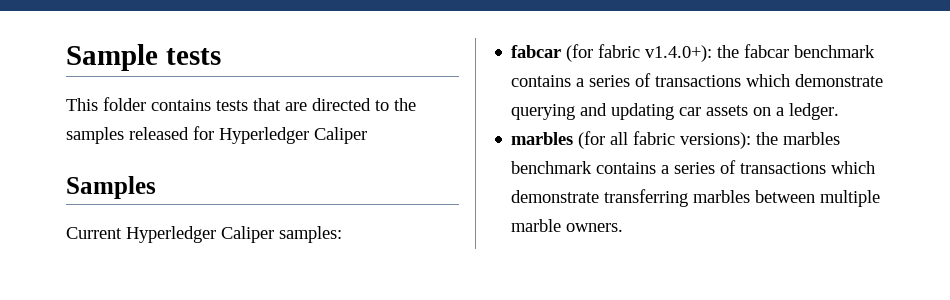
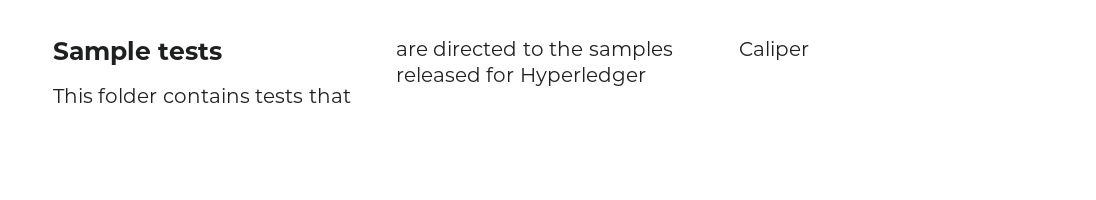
- Samples
- Current Hyperledger Caliper samples:
- fabcar (for fabric v1.4.0+): the fabcar benchmark contains a series of transactions which demonstrate querying and updating car assets on a ledger.
- marbles (for all fabric versions): the marbles benchmark contains a series of transactions which demonstrate transferring marbles between multiple marble owners.

